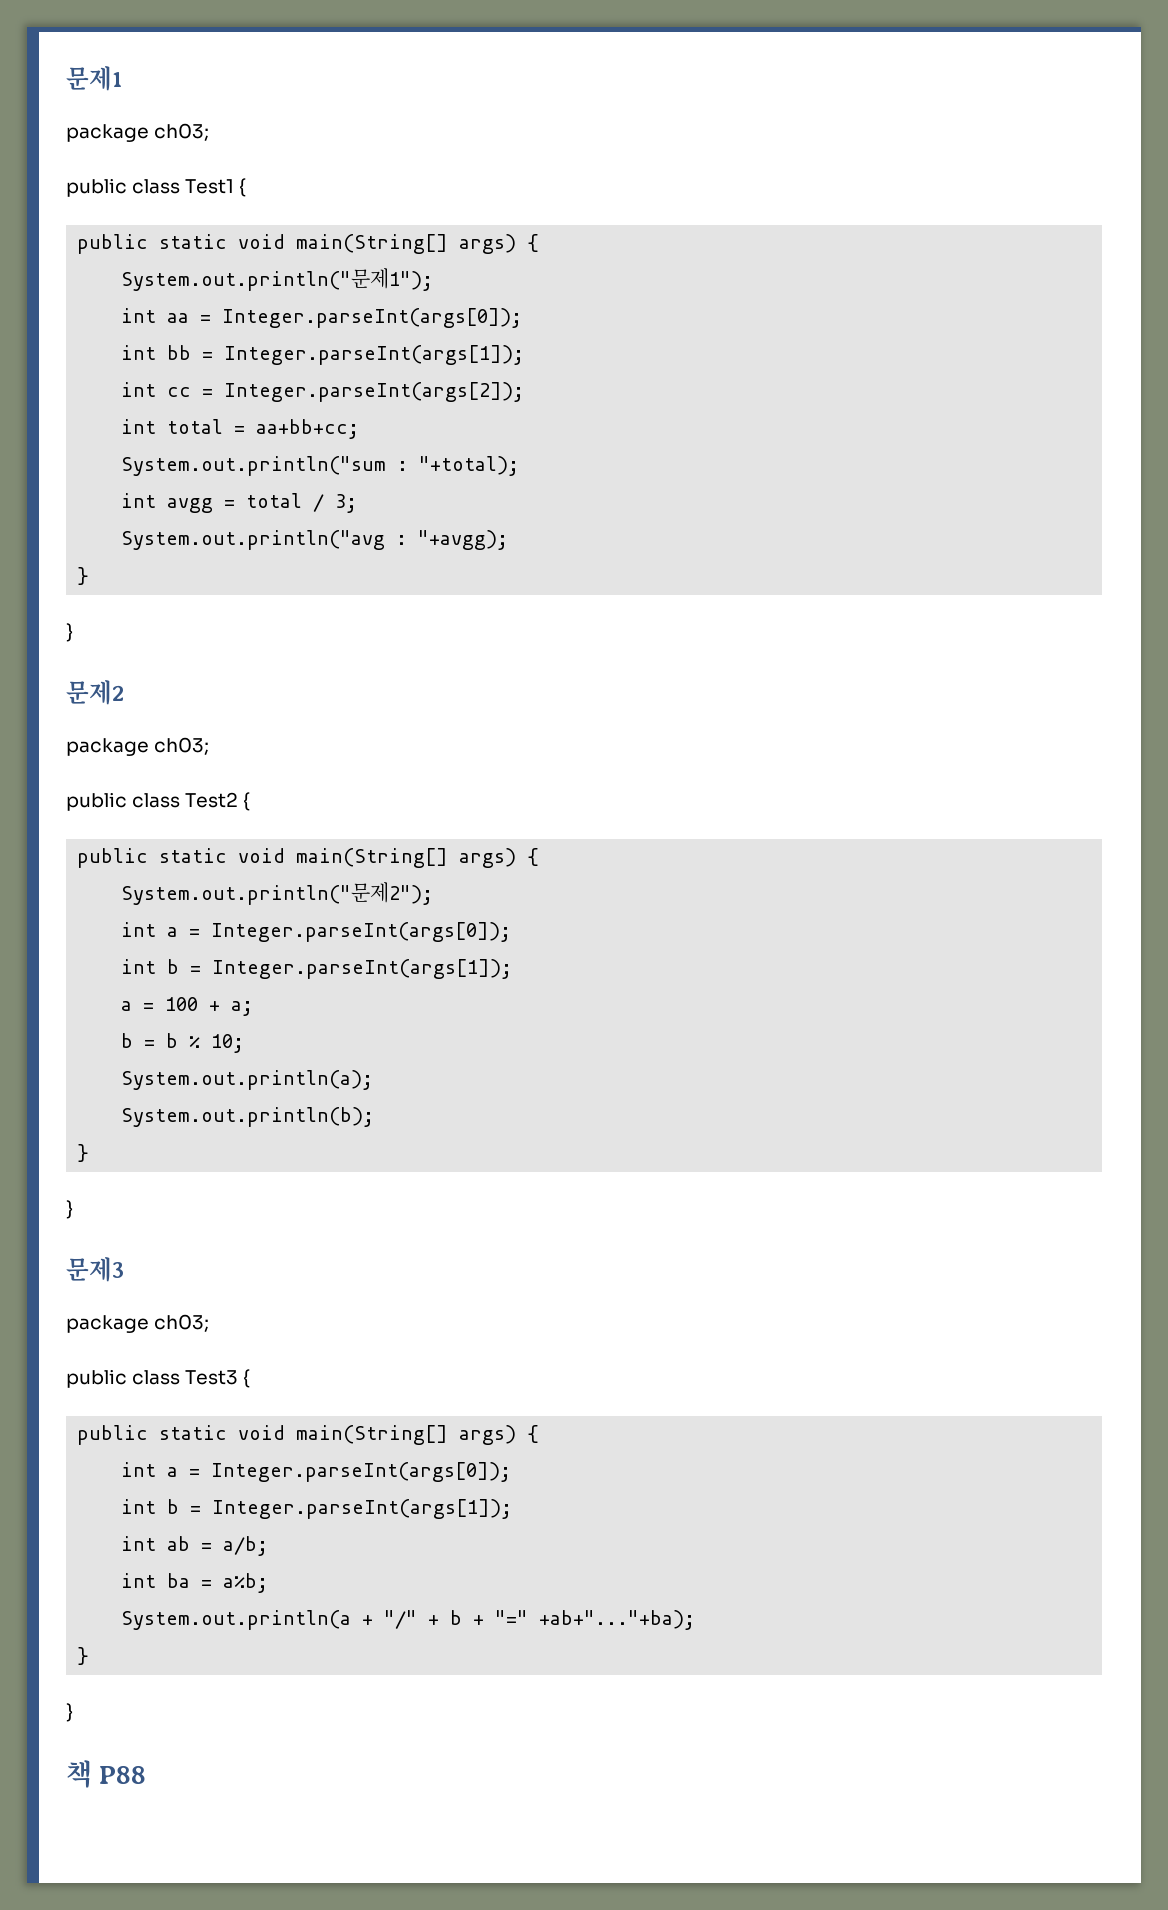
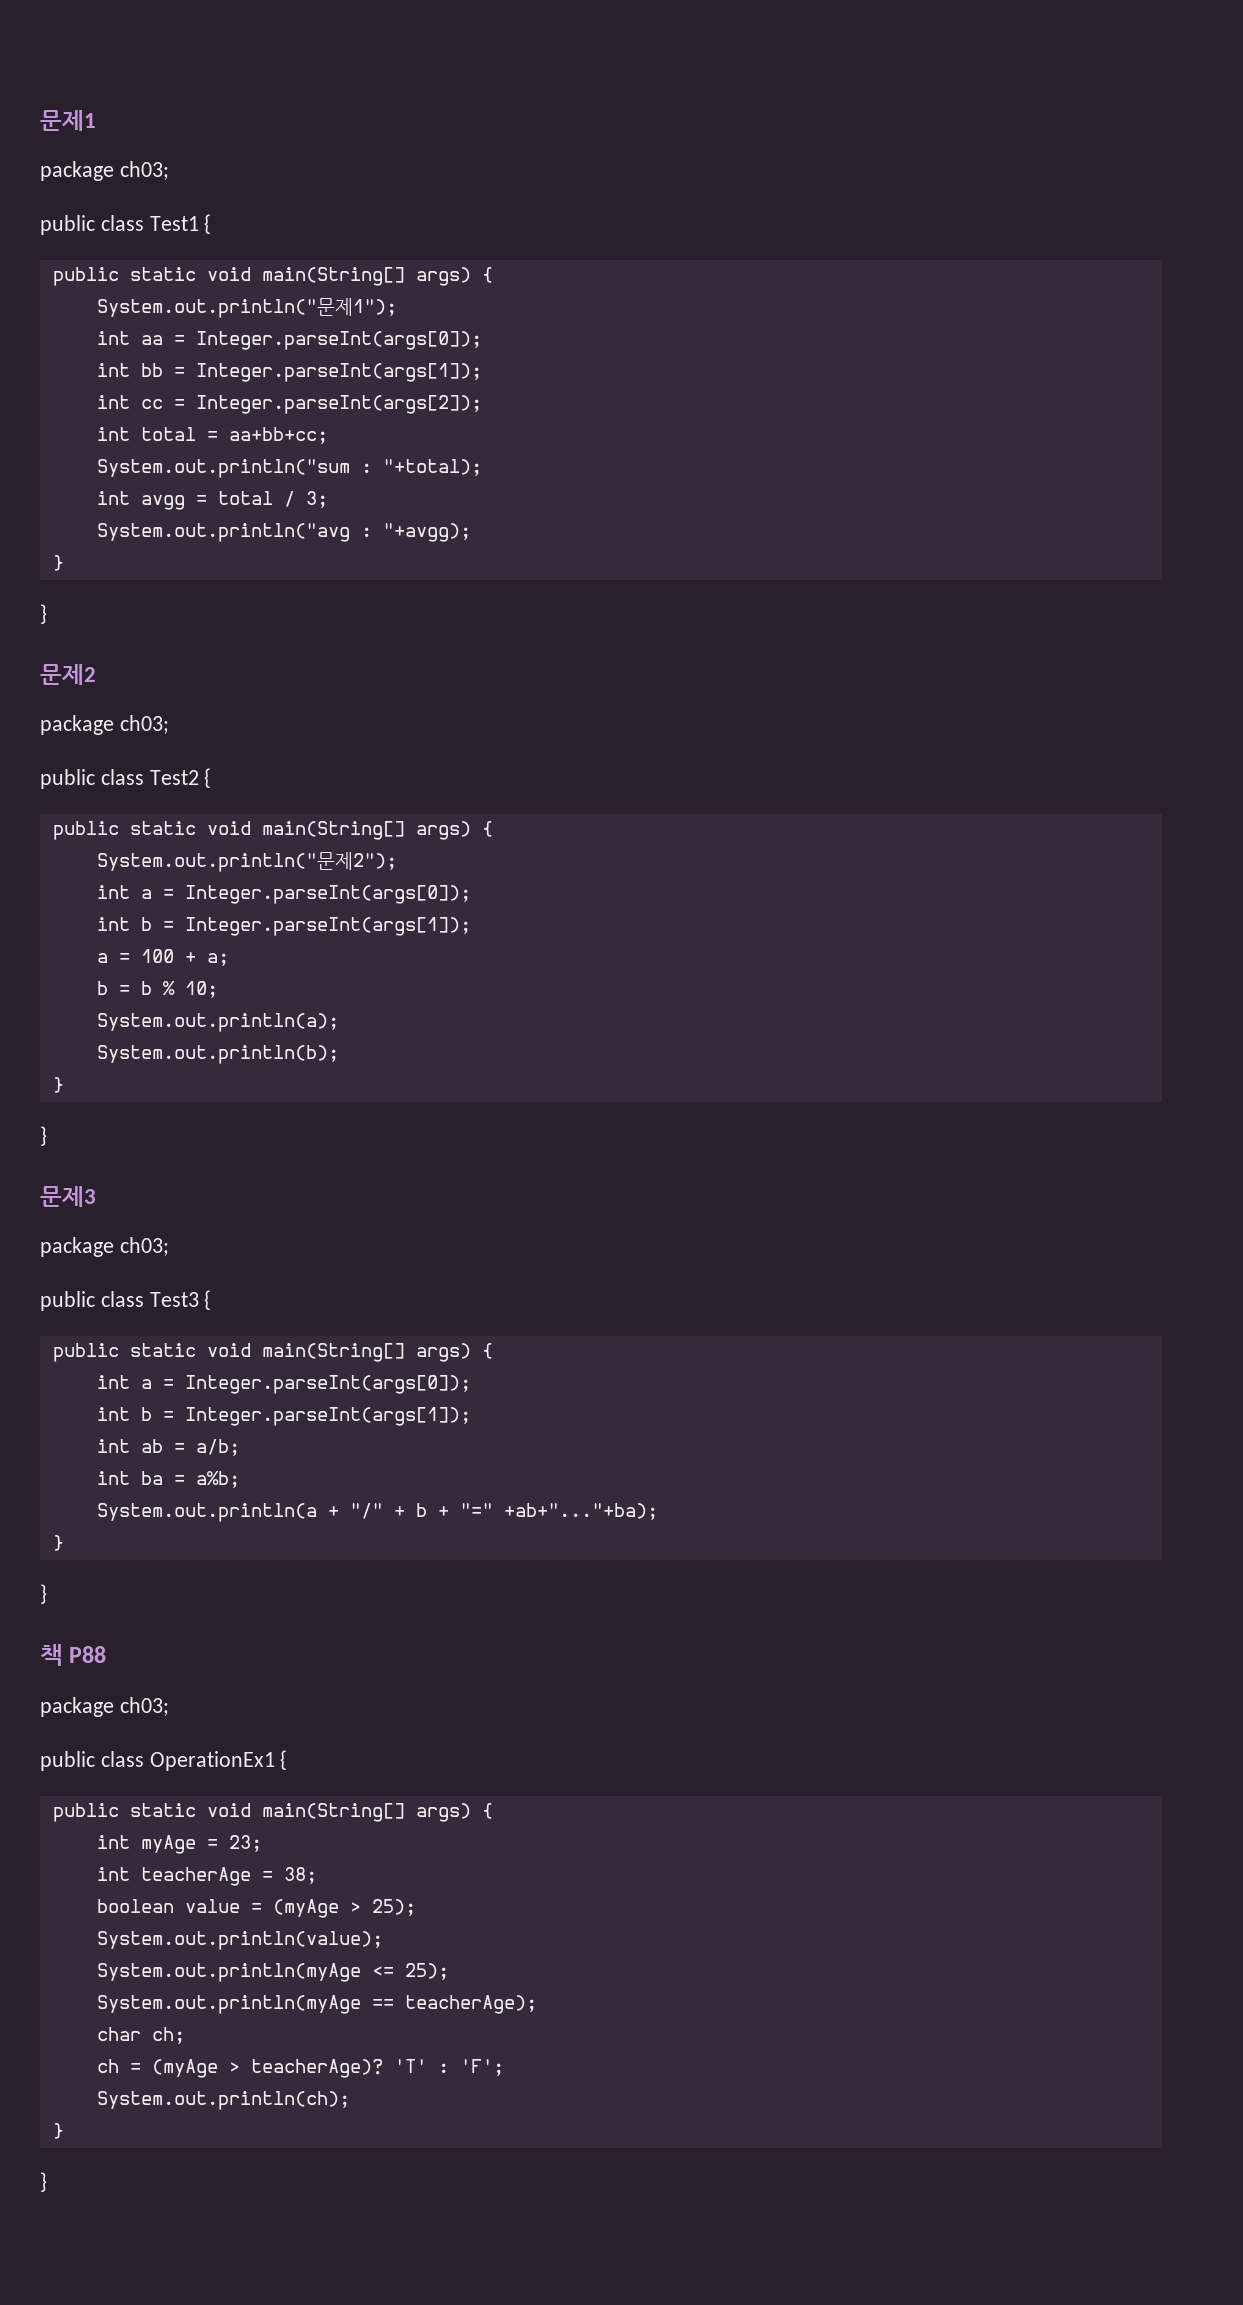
  책 P88
+ package ch03;
+ public class OperationEx1 {
+ public static void main(String[] args) {
+ int myAge = 23;
+ int teacherAge = 38;
+ boolean value = (myAge > 25);
+ System.out.println(value);
+ System.out.println(myAge <= 25);
+ System.out.println(myAge == teacherAge);
+ char ch;
+ ch = (myAge > teacherAge)? 'T' : 'F';
+ System.out.println(ch);
+ }
+ }

